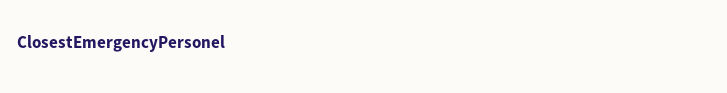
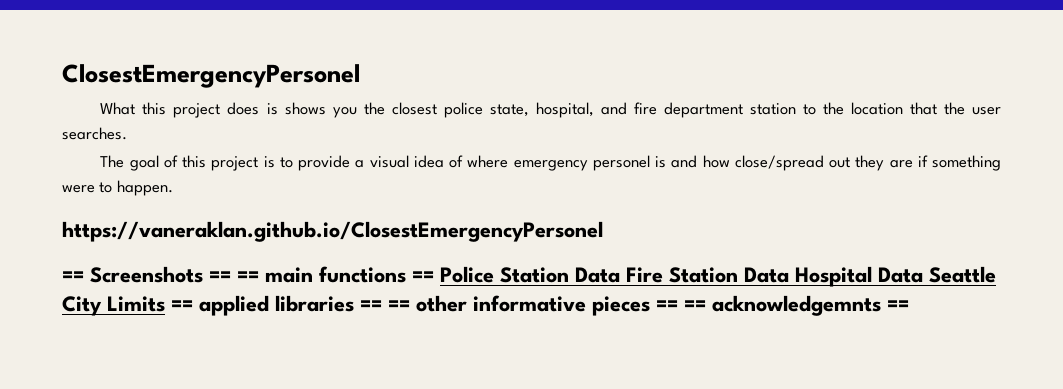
+ What this project does is shows you the closest police state, hospital, and fire department station to the location that the user searches.
+ The goal of this project is to provide a visual idea of where emergency personel is and how close/spread out they are if something were to happen.
+ https://vaneraklan.github.io/ClosestEmergencyPersonel
+ == Screenshots == == main functions == Police Station Data Fire Station Data Hospital Data Seattle City Limits == applied libraries == == other informative pieces == == acknowledgemnts ==

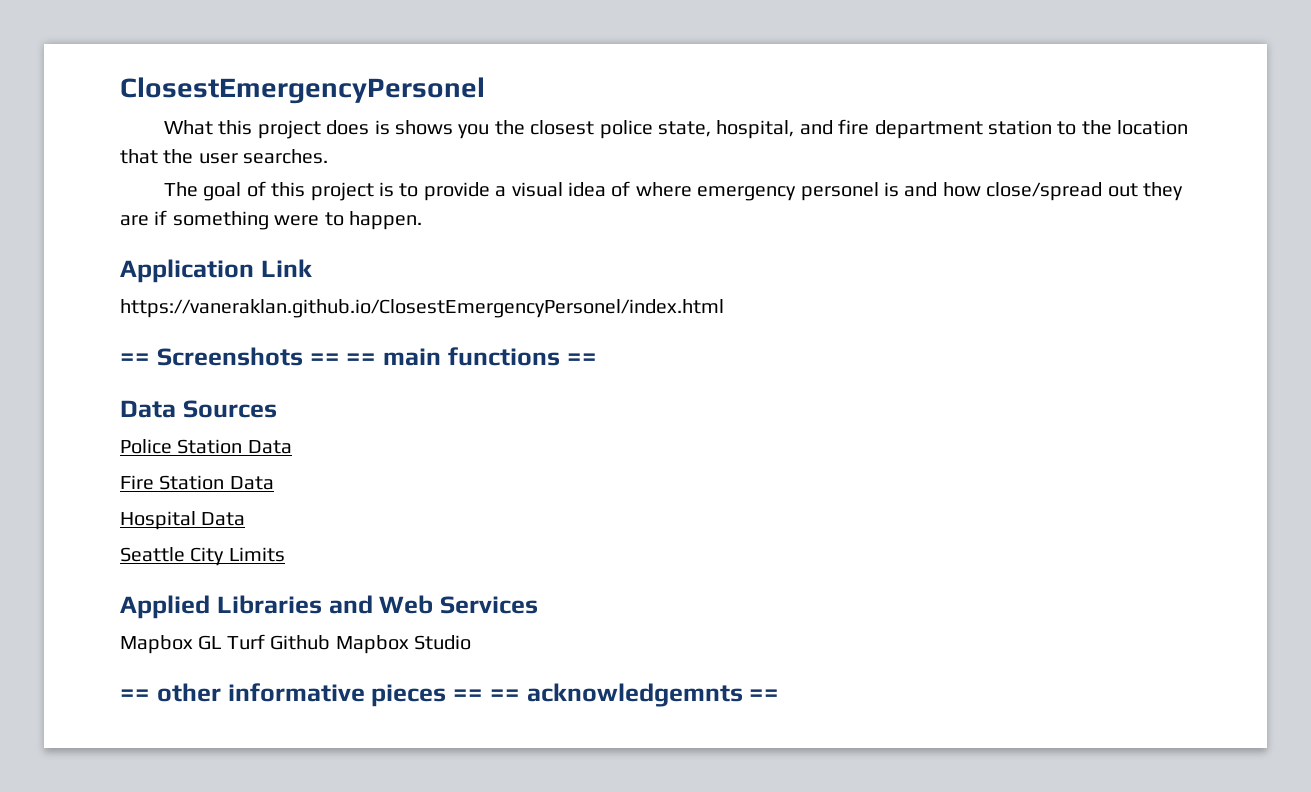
- https://vaneraklan.github.io/ClosestEmergencyPersonel
+ Application Link
+ https://vaneraklan.github.io/ClosestEmergencyPersonel/index.html
- == Screenshots == == main functions == Police Station Data Fire Station Data Hospital Data Seattle City Limits == applied libraries == == other informative pieces == == acknowledgemnts ==
+ == Screenshots == == main functions ==
+ Data Sources
+ Police Station Data
+ Fire Station Data
+ Hospital Data
+ Seattle City Limits
+ Applied Libraries and Web Services
+ Mapbox GL Turf Github Mapbox Studio
+ == other informative pieces == == acknowledgemnts ==

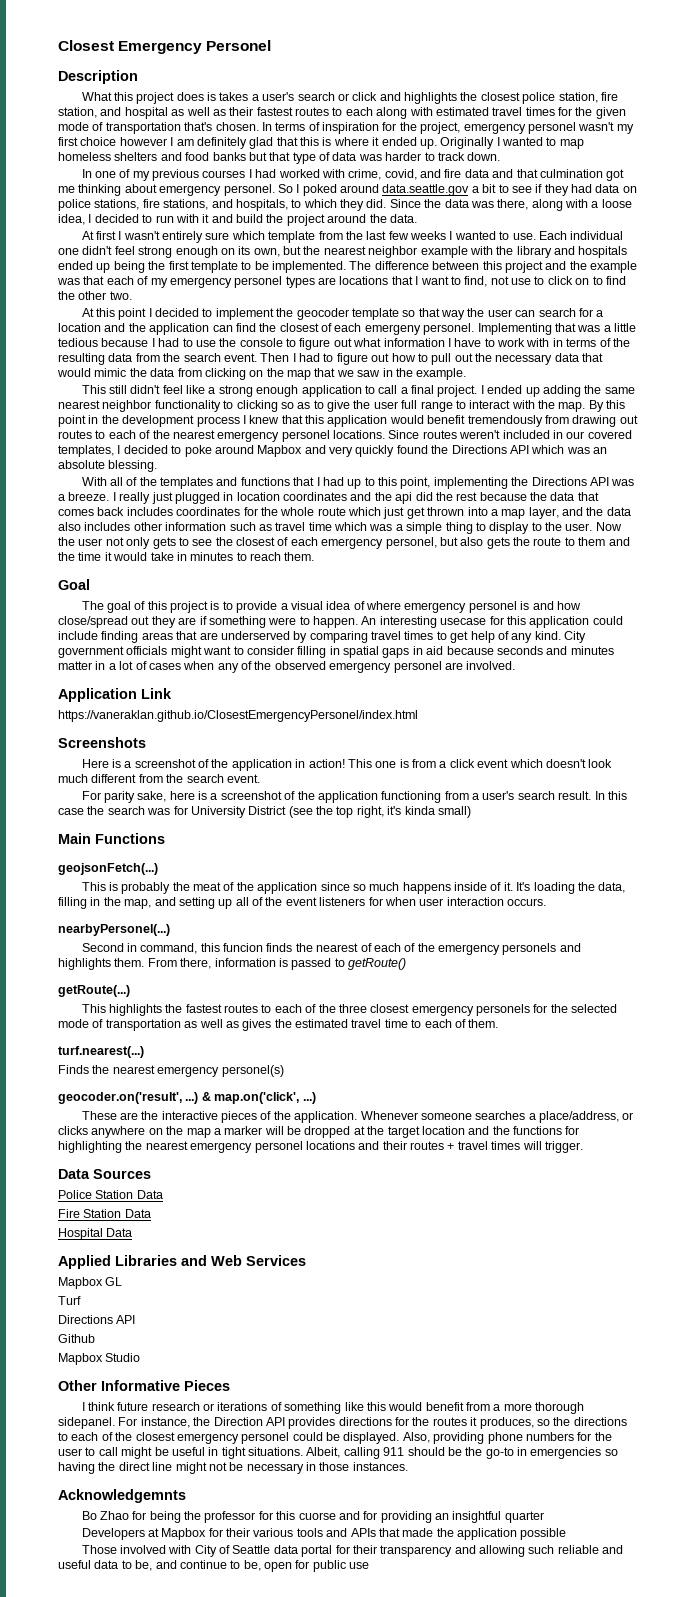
- ClosestEmergencyPersonel
+ Closest Emergency Personel
+ Description
- What this project does is shows you the closest police state, hospital, and fire department station to the location that the user searches.
+ What this project does is takes a user's search or click and highlights the closest police station, fire station, and hospital as well as their fastest routes to each along with estimated travel times for the given mode of transportation that's chosen. In terms of inspiration for the project, emergency personel wasn't my first choice however I am definitely glad that this is where it ended up. Originally I wanted to map homeless shelters and food banks but that type of data was harder to track down.
+ In one of my previous courses I had worked with crime, covid, and fire data and that culmination got me thinking about emergency personel. So I poked around data.seattle.gov a bit to see if they had data on police stations, fire stations, and hospitals, to which they did. Since the data was there, along with a loose idea, I decided to run with it and build the project around the data.
+ At first I wasn't entirely sure which template from the last few weeks I wanted to use. Each individual one didn't feel strong enough on its own, but the nearest neighbor example with the library and hospitals ended up being the first template to be implemented. The difference between this project and the example was that each of my emergency personel types are locations that I want to find, not use to click on to find the other two.
+ At this point I decided to implement the geocoder template so that way the user can search for a location and the application can find the closest of each emergeny personel. Implementing that was a little tedious because I had to use the console to figure out what information I have to work with in terms of the resulting data from the search event. Then I had to figure out how to pull out the necessary data that would mimic the data from clicking on the map that we saw in the example.
+ This still didn't feel like a strong enough application to call a final project. I ended up adding the same nearest neighbor functionality to clicking so as to give the user full range to interact with the map. By this point in the development process I knew that this application would benefit tremendously from drawing out routes to each of the nearest emergency personel locations. Since routes weren't included in our covered templates, I decided to poke around Mapbox and very quickly found the Directions API which was an absolute blessing.
+ With all of the templates and functions that I had up to this point, implementing the Directions API was a breeze. I really just plugged in location coordinates and the api did the rest because the data that comes back includes coordinates for the whole route which just get thrown into a map layer, and the data also includes other information such as travel time which was a simple thing to display to the user. Now the user not only gets to see the closest of each emergency personel, but also gets the route to them and the time it would take in minutes to reach them.
+ Goal
+ An interesting usecase for this application could include finding areas that are underserved by comparing travel times to get help of any kind. City government officials might want to consider filling in spatial gaps in aid because seconds and minutes matter in a lot of cases when any of the observed emergency personel are involved.
- == Screenshots == == main functions ==
+ Screenshots
+ Here is a screenshot of the application in action! This one is from a click event which doesn't look much different from the search event.
+ For parity sake, here is a screenshot of the application functioning from a user's search result. In this case the search was for University District (see the top right, it's kinda small)
+ Main Functions
+ geojsonFetch(...)
+ This is probably the meat of the application since so much happens inside of it. It's loading the data, filling in the map, and setting up all of the event listeners for when user interaction occurs.
+ nearbyPersonel(...)
+ Second in command, this funcion finds the nearest of each of the emergency personels and highlights them. From there, information is passed to getRoute()
+ getRoute(...)
+ This highlights the fastest routes to each of the three closest emergency personels for the selected mode of transportation as well as gives the estimated travel time to each of them.
+ turf.nearest(...)
+ Finds the nearest emergency personel(s)
+ geocoder.on('result', ...) & map.on('click', ...)
+ These are the interactive pieces of the application. Whenever someone searches a place/address, or clicks anywhere on the map a marker will be dropped at the target location and the functions for highlighting the nearest emergency personel locations and their routes + travel times will trigger.
- Seattle City Limits
- Mapbox GL Turf Github Mapbox Studio
+ Mapbox GL
+ Turf
+ Directions API
+ Github
+ Mapbox Studio
- == other informative pieces == == acknowledgemnts ==
+ Other Informative Pieces
+ I think future research or iterations of something like this would benefit from a more thorough sidepanel. For instance, the Direction API provides directions for the routes it produces, so the directions to each of the closest emergency personel could be displayed. Also, providing phone numbers for the user to call might be useful in tight situations. Albeit, calling 911 should be the go-to in emergencies so having the direct line might not be necessary in those instances.
+ Acknowledgemnts
+ Bo Zhao for being the professor for this cuorse and for providing an insightful quarter
+ Developers at Mapbox for their various tools and APIs that made the application possible
+ Those involved with City of Seattle data portal for their transparency and allowing such reliable and useful data to be, and continue to be, open for public use

